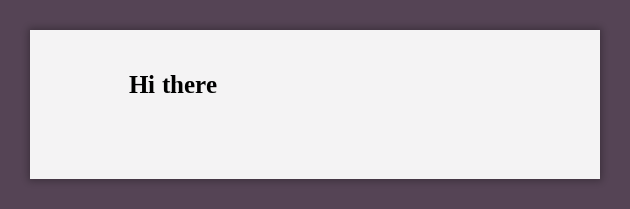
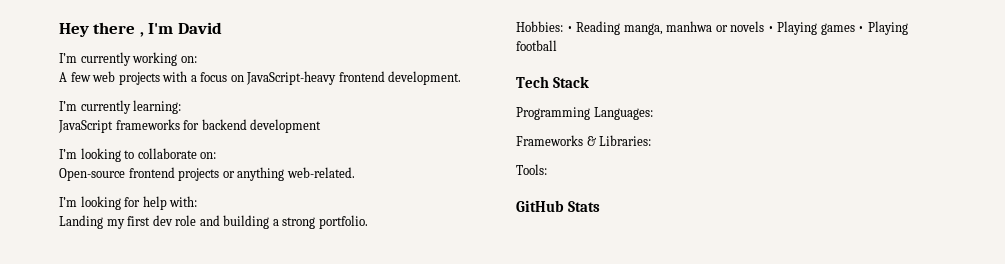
- Hi there
+ Hey there , I'm David
+ I’m currently working on:
+ A few web projects with a focus on JavaScript-heavy frontend development.
+ I’m currently learning:
+ JavaScript frameworks for backend development
+ I’m looking to collaborate on:
+ Open-source frontend projects or anything web-related.
+ I’m looking for help with:
+ Landing my first dev role and building a strong portfolio.
+ Hobbies: • Reading manga, manhwa or novels • Playing games • Playing football
+ Tech Stack
+ Programming Languages:
+ Frameworks & Libraries:
+ Tools:
+ GitHub Stats

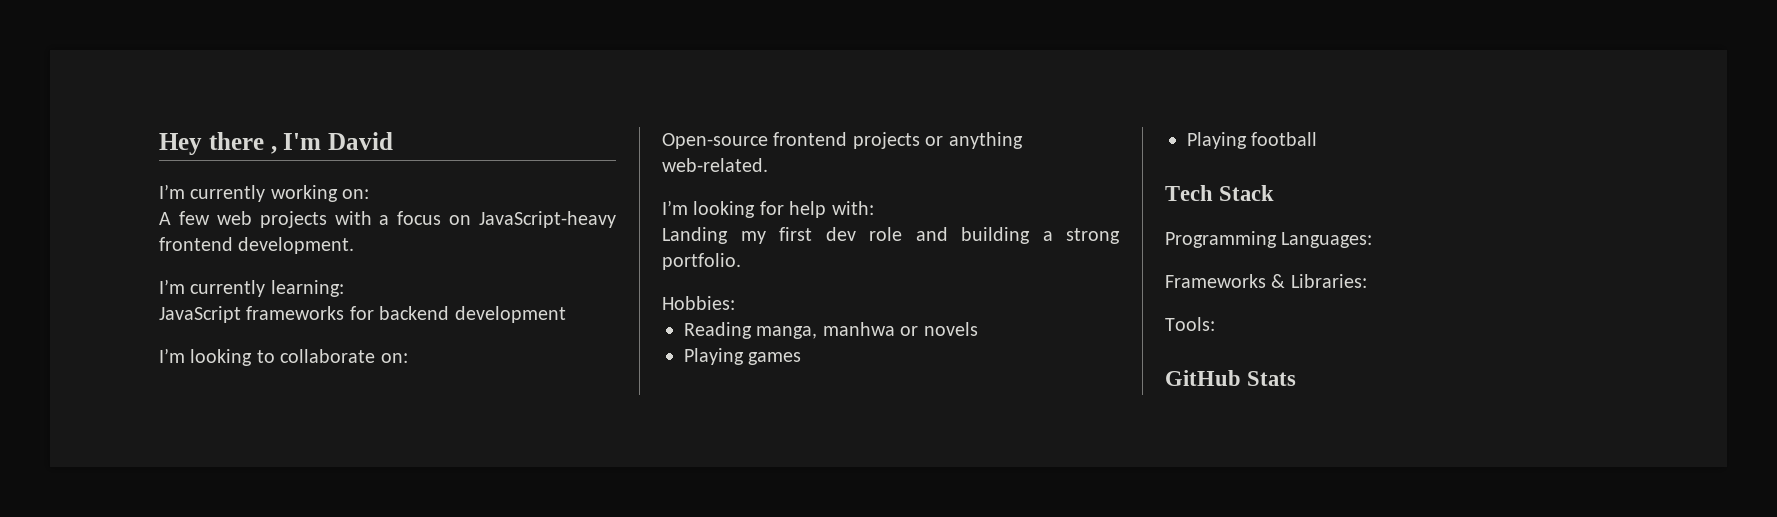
- Hobbies: • Reading manga, manhwa or novels • Playing games • Playing football
+ Hobbies:
+ Reading manga, manhwa or novels
+ Playing games
+ Playing football

